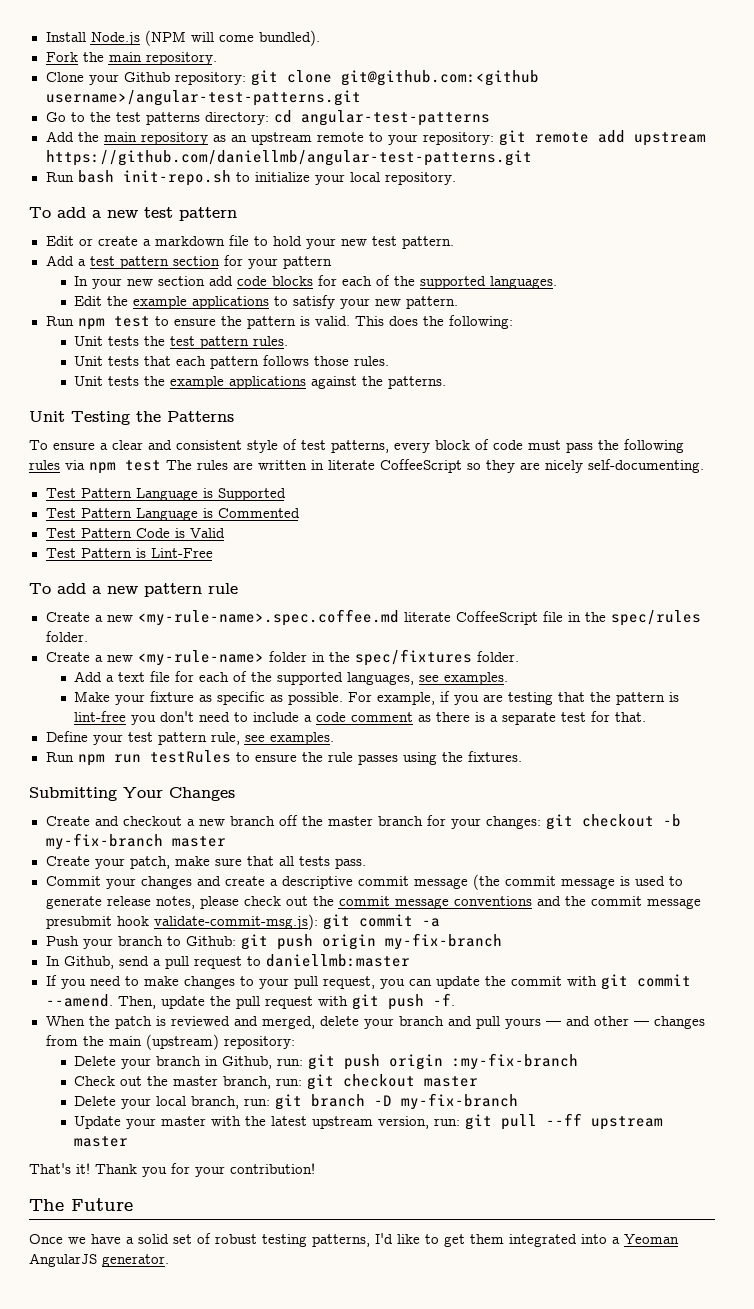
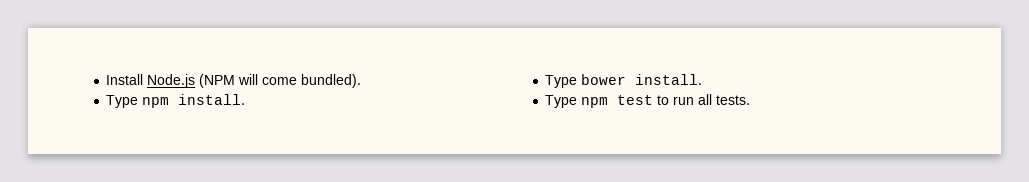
- Fork the main repository.
- Clone your Github repository: git clone git@github.com:<github username>/angular-test-patterns.git
- Go to the test patterns directory: cd angular-test-patterns
- Add the main repository as an upstream remote to your repository: git remote add upstream https://github.com/daniellmb/angular-test-patterns.git
- Run bash init-repo.sh to initialize your local repository.
- To add a new test pattern
- Edit or create a markdown file to hold your new test pattern.
- Add a test pattern section for your pattern
- In your new section add code blocks for each of the supported languages.
- Edit the example applications to satisfy your new pattern.
- Run npm test to ensure the pattern is valid. This does the following:
- Unit tests the test pattern rules.
- Unit tests that each pattern follows those rules.
- Unit tests the example applications against the patterns.
- Unit Testing the Patterns
- To ensure a clear and consistent style of test patterns, every block of code must pass the following rules via npm test The rules are written in literate CoffeeScript so they are nicely self-documenting.
- Test Pattern Language is Supported
- Test Pattern Language is Commented
- Test Pattern Code is Valid
- Test Pattern is Lint-Free
- To add a new pattern rule
- Create a new <my-rule-name>.spec.coffee.md literate CoffeeScript file in the spec/rules folder.
- Create a new <my-rule-name> folder in the spec/fixtures folder.
- Add a text file for each of the supported languages, see examples.
- Make your fixture as specific as possible. For example, if you are testing that the pattern is lint-free you don't need to include a code comment as there is a separate test for that.
- Define your test pattern rule, see examples.
- Run npm run testRules to ensure the rule passes using the fixtures.
- Submitting Your Changes
- Create and checkout a new branch off the master branch for your changes: git checkout -b my-fix-branch master
- Create your patch, make sure that all tests pass.
- Commit your changes and create a descriptive commit message (the commit message is used to generate release notes, please check out the commit message conventions and the commit message presubmit hook validate-commit-msg.js): git commit -a
- Push your branch to Github: git push origin my-fix-branch
- In Github, send a pull request to daniellmb:master
- If you need to make changes to your pull request, you can update the commit with git commit --amend. Then, update the pull request with git push -f.
- When the patch is reviewed and merged, delete your branch and pull yours — and other — changes from the main (upstream) repository:
- Delete your branch in Github, run: git push origin :my-fix-branch
- Check out the master branch, run: git checkout master
- Delete your local branch, run: git branch -D my-fix-branch
- Update your master with the latest upstream version, run: git pull --ff upstream master
- That's it! Thank you for your contribution!
- The Future
- Once we have a solid set of robust testing patterns, I'd like to get them integrated into a Yeoman AngularJS generator.
+ Type npm install.
+ Type bower install.
+ Type npm test to run all tests.

